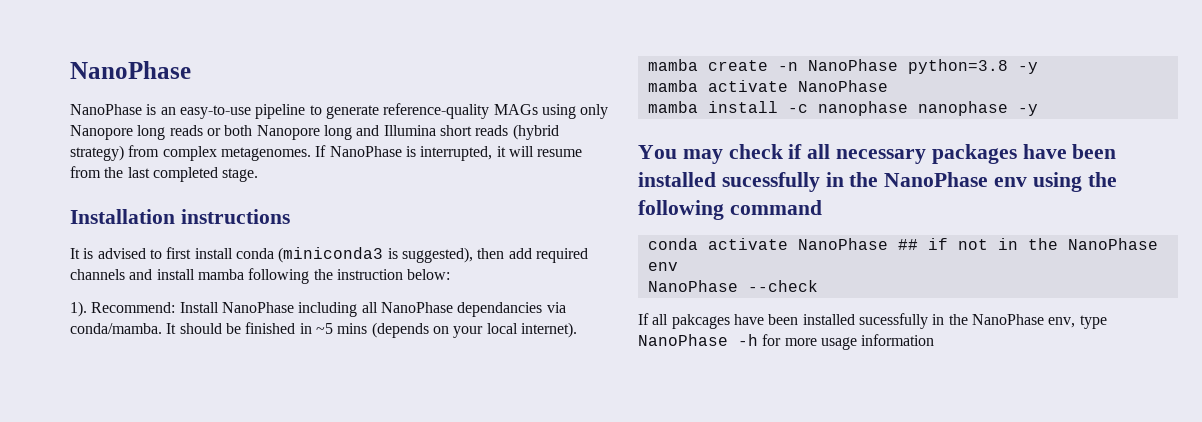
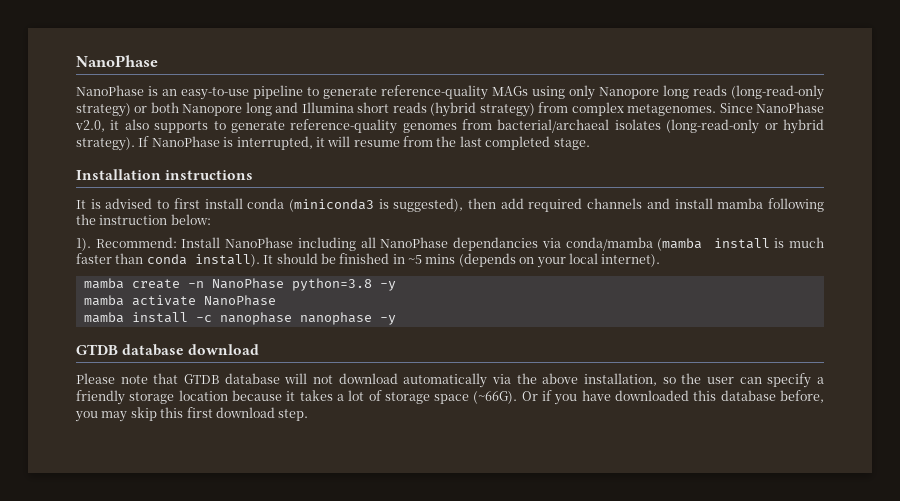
- NanoPhase is an easy-to-use pipeline to generate reference-quality MAGs using only Nanopore long reads or both Nanopore long and Illumina short reads (hybrid strategy) from complex metagenomes.
+ NanoPhase is an easy-to-use pipeline to generate reference-quality MAGs using only Nanopore long reads (long-read-only strategy) or both Nanopore long and Illumina short reads (hybrid strategy) from complex metagenomes.
+ Since NanoPhase v2.0, it also supports to generate reference-quality genomes from bacterial/archaeal isolates (long-read-only or hybrid strategy).
- Recommend: Install NanoPhase including all NanoPhase dependancies via conda/mamba.
+ Recommend: Install NanoPhase including all NanoPhase dependancies via conda/mamba (mamba install is much faster than conda install).
- You may check if all necessary packages have been installed sucessfully in the NanoPhase env using the following command
- conda activate NanoPhase ## if not in the NanoPhase env
- NanoPhase --check
- If all pakcages have been installed sucessfully in the NanoPhase env, type NanoPhase -h for more usage information
+ GTDB database download
+ Please note that GTDB database will not download automatically via the above installation, so the user can specify a friendly storage location because it takes a lot of storage space (~66G). Or if you have downloaded this database before, you may skip this first download step.

